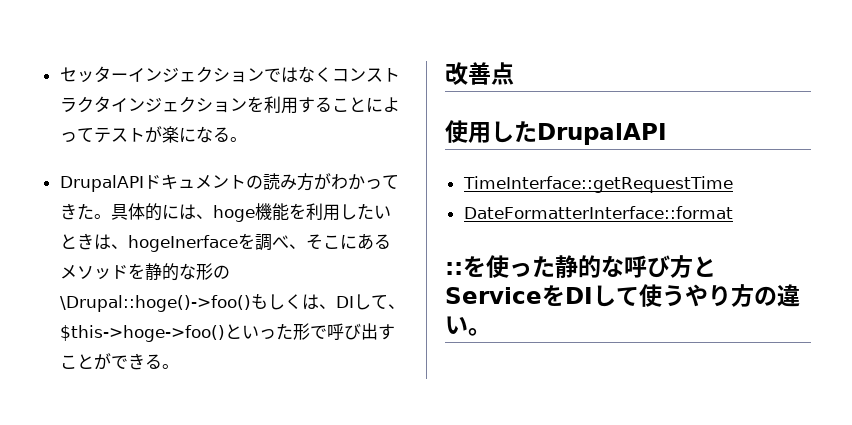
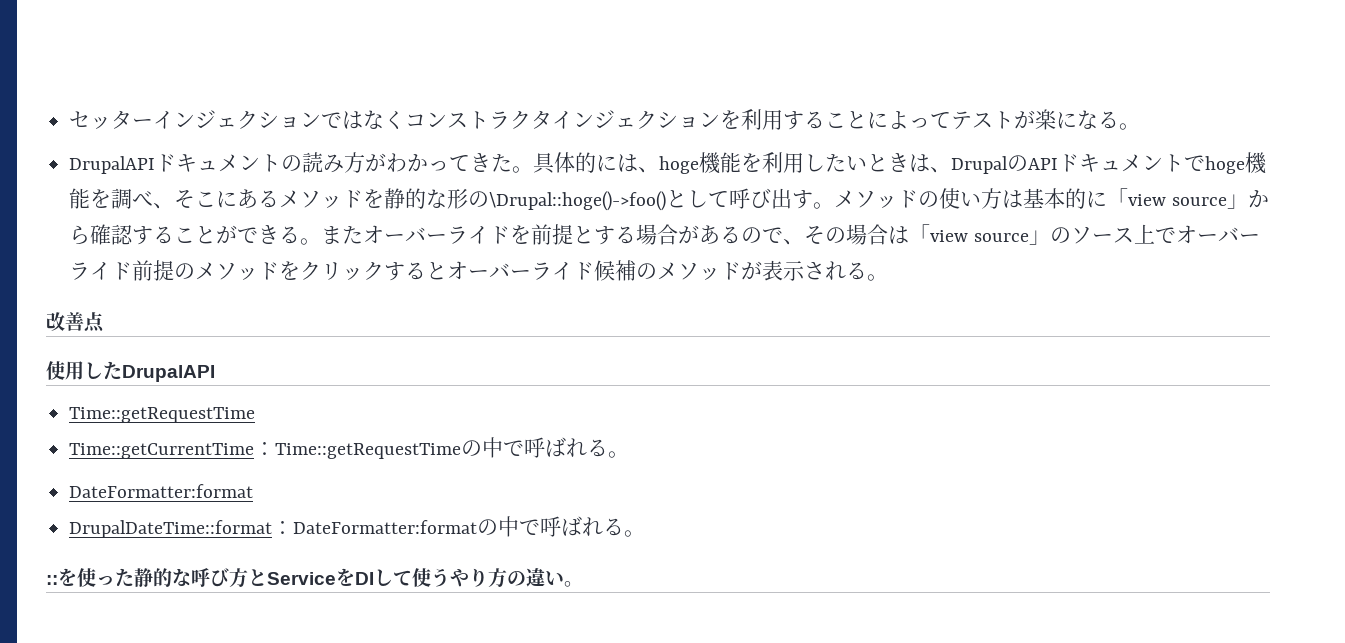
- 具体的には、hoge機能を利用したいときは、hogeInerfaceを調べ、そこにあるメソッドを静的な形の\Drupal::hoge()->foo()もしくは、DIして、$this->hoge->foo()といった形で呼び出すことができる。
+ 具体的には、hoge機能を利用したいときは、DrupalのAPIドキュメントでhoge機能を調べ、そこにあるメソッドを静的な形の\Drupal::hoge()->foo()として呼び出す。メソッドの使い方は基本的に「view source」から確認することができる。またオーバーライドを前提とする場合があるので、その場合は「view source」のソース上でオーバーライド前提のメソッドをクリックするとオーバーライド候補のメソッドが表示される。
  使用したDrupalAPI
- TimeInterface::getRequestTime
- DateFormatterInterface::format
+ Time::getRequestTime
+ Time::getCurrentTime：Time::getRequestTimeの中で呼ばれる。
+ DateFormatter:format
+ DrupalDateTime::format：DateFormatter:formatの中で呼ばれる。

